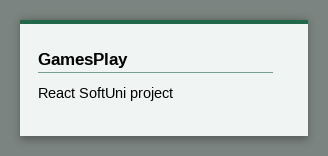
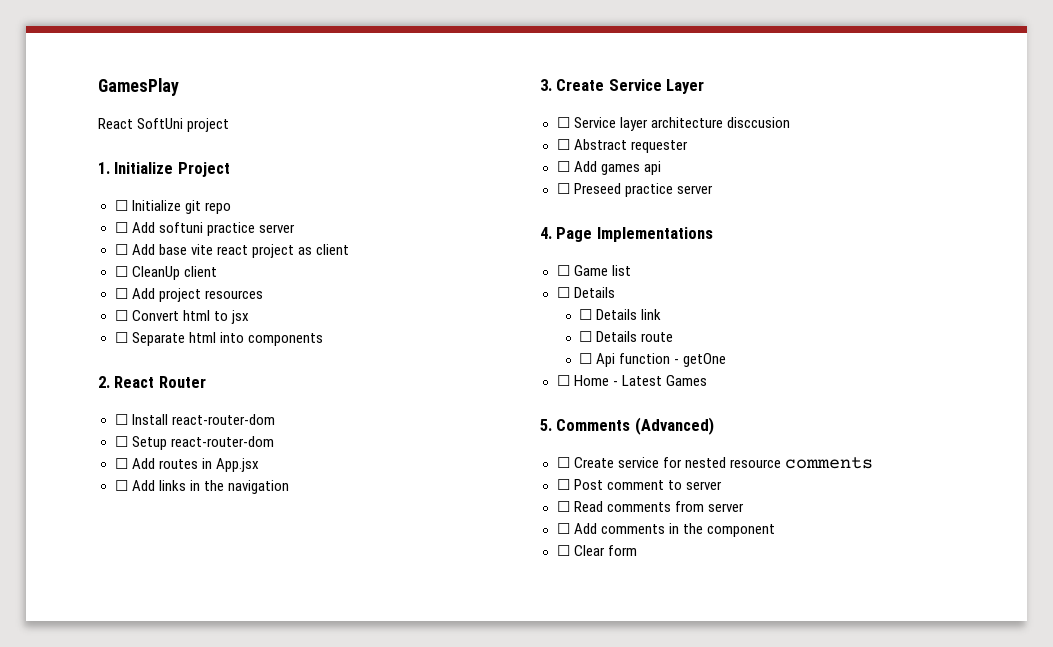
+ 1. Initialize Project
+ ☐ Initialize git repo
+ ☐ Add softuni practice server
+ ☐ Add base vite react project as client
+ ☐ CleanUp client
+ ☐ Add project resources
+ ☐ Convert html to jsx
+ ☐ Separate html into components
+ 2. React Router
+ ☐ Install react-router-dom
+ ☐ Setup react-router-dom
+ ☐ Add routes in App.jsx
+ ☐ Add links in the navigation
+ 3. Create Service Layer
+ ☐ Service layer architecture disccusion
+ ☐ Abstract requester
+ ☐ Add games api
+ ☐ Preseed practice server
+ 4. Page Implementations
+ ☐ Game list
+ ☐ Details
+ ☐ Details link
+ ☐ Details route
+ ☐ Api function - getOne
+ ☐ Home - Latest Games
+ 5. Comments (Advanced)
+ ☐ Create service for nested resource comments
+ ☐ Post comment to server
+ ☐ Read comments from server
+ ☐ Add comments in the component
+ ☐ Clear form

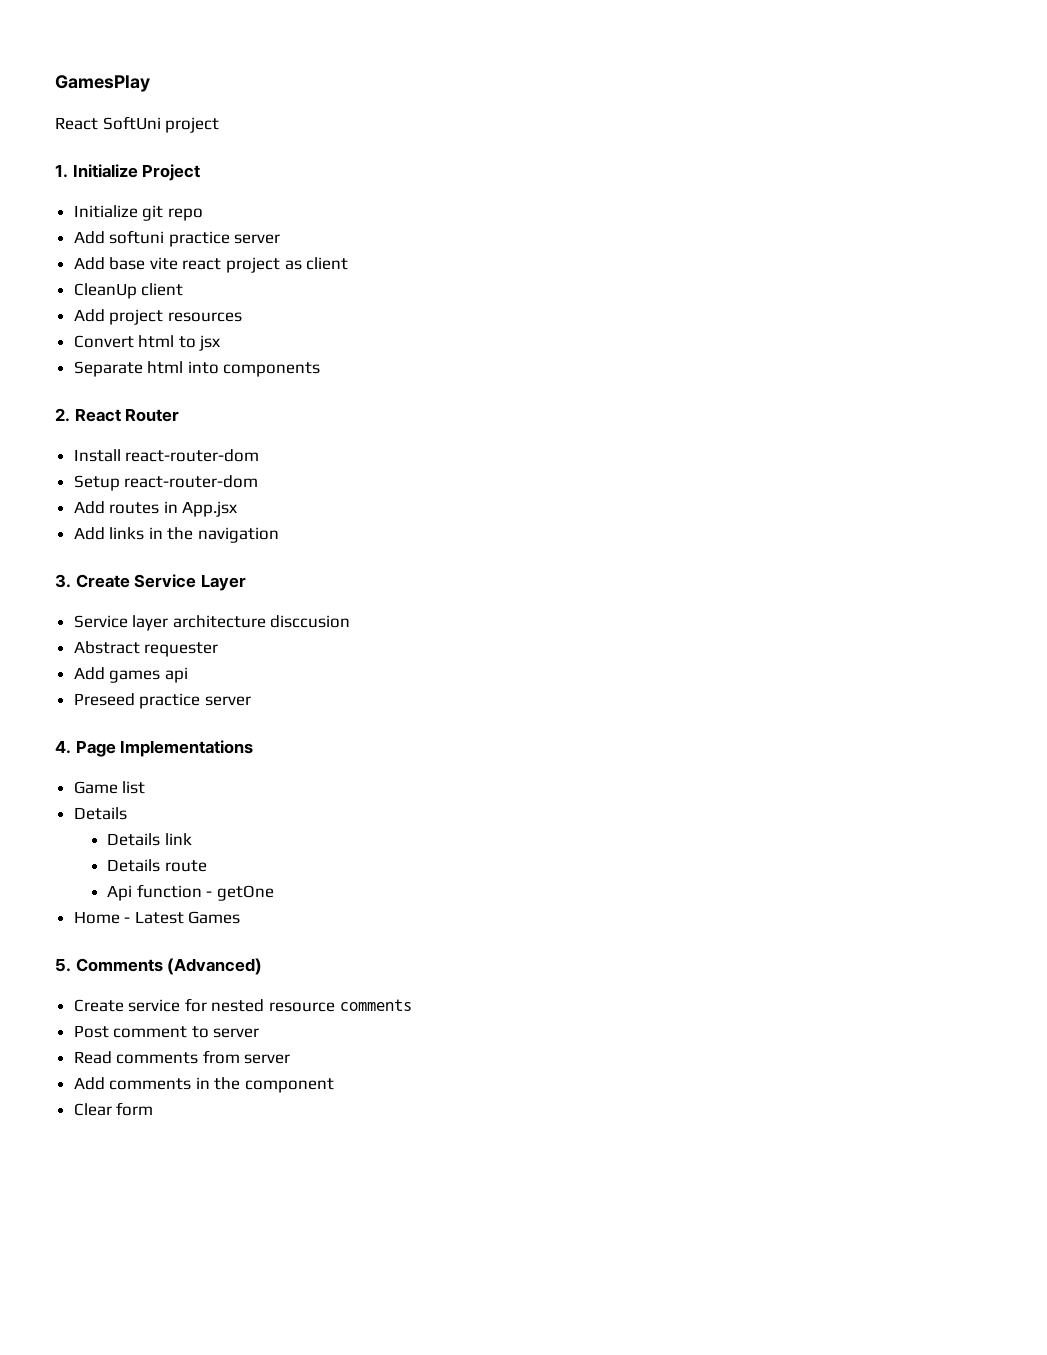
- ☐ Initialize git repo
+ Initialize git repo
- ☐ Add softuni practice server
+ Add softuni practice server
- ☐ Add base vite react project as client
+ Add base vite react project as client
- ☐ CleanUp client
+ CleanUp client
- ☐ Add project resources
+ Add project resources
- ☐ Convert html to jsx
+ Convert html to jsx
- ☐ Separate html into components
+ Separate html into components
- ☐ Install react-router-dom
+ Install react-router-dom
- ☐ Setup react-router-dom
+ Setup react-router-dom
- ☐ Add routes in App.jsx
+ Add routes in App.jsx
- ☐ Add links in the navigation
+ Add links in the navigation
- ☐ Service layer architecture disccusion
+ Service layer architecture disccusion
- ☐ Abstract requester
+ Abstract requester
- ☐ Add games api
+ Add games api
- ☐ Preseed practice server
+ Preseed practice server
- ☐ Game list
- ☐ Details
+ Game list
+ Details
- ☐ Details link
+ Details link
- ☐ Details route
+ Details route
- ☐ Api function - getOne
+ Api function - getOne
- ☐ Home - Latest Games
+ Home - Latest Games
- ☐ Create service for nested resource comments
+ Create service for nested resource comments
- ☐ Post comment to server
+ Post comment to server
- ☐ Read comments from server
+ Read comments from server
- ☐ Add comments in the component
+ Add comments in the component
- ☐ Clear form
+ Clear form

